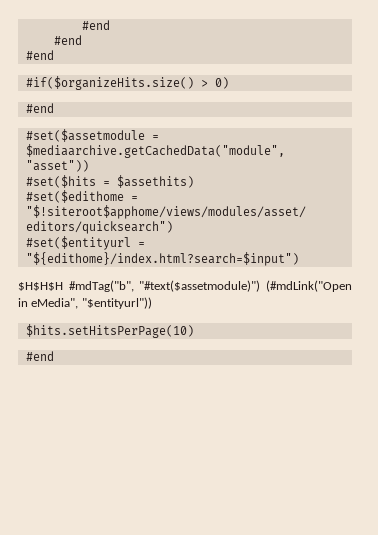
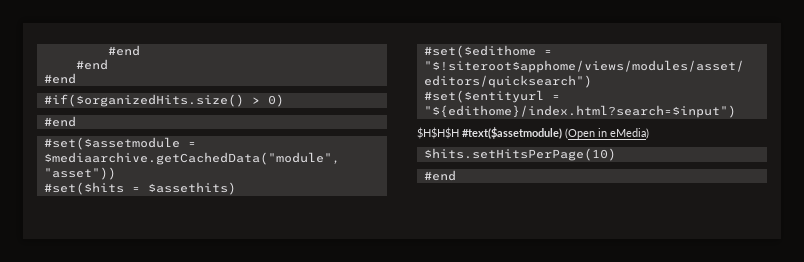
- #if($organizeHits.size() > 0)
+ #if($organizedHits.size() > 0)
- $H$H$H #mdTag("b", "#text($assetmodule)") (#mdLink("Open in eMedia", "$entityurl"))
+ $H$H$H #text($assetmodule) (Open in eMedia)

